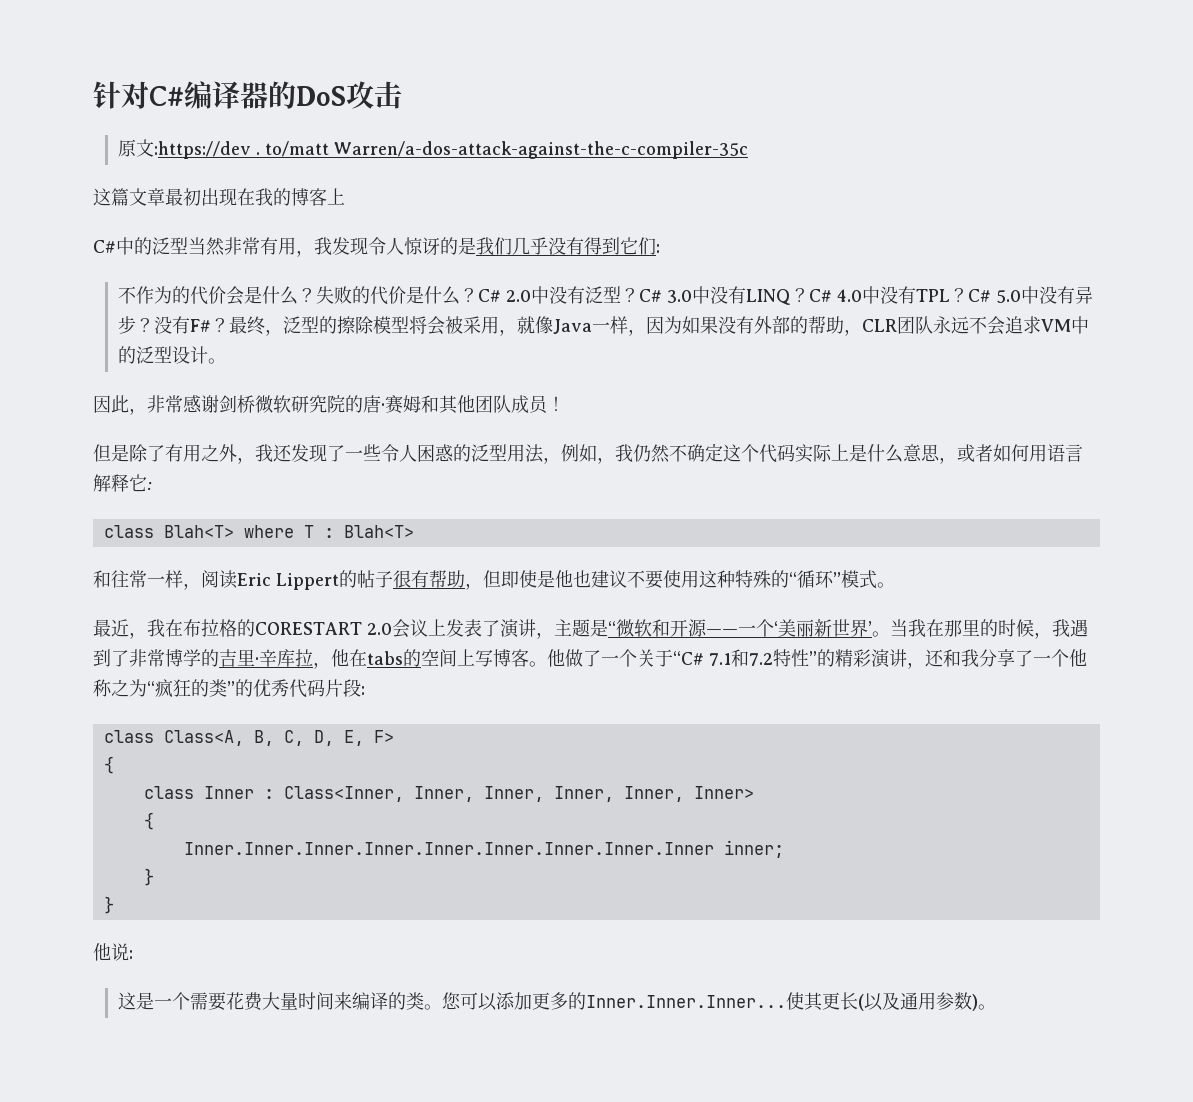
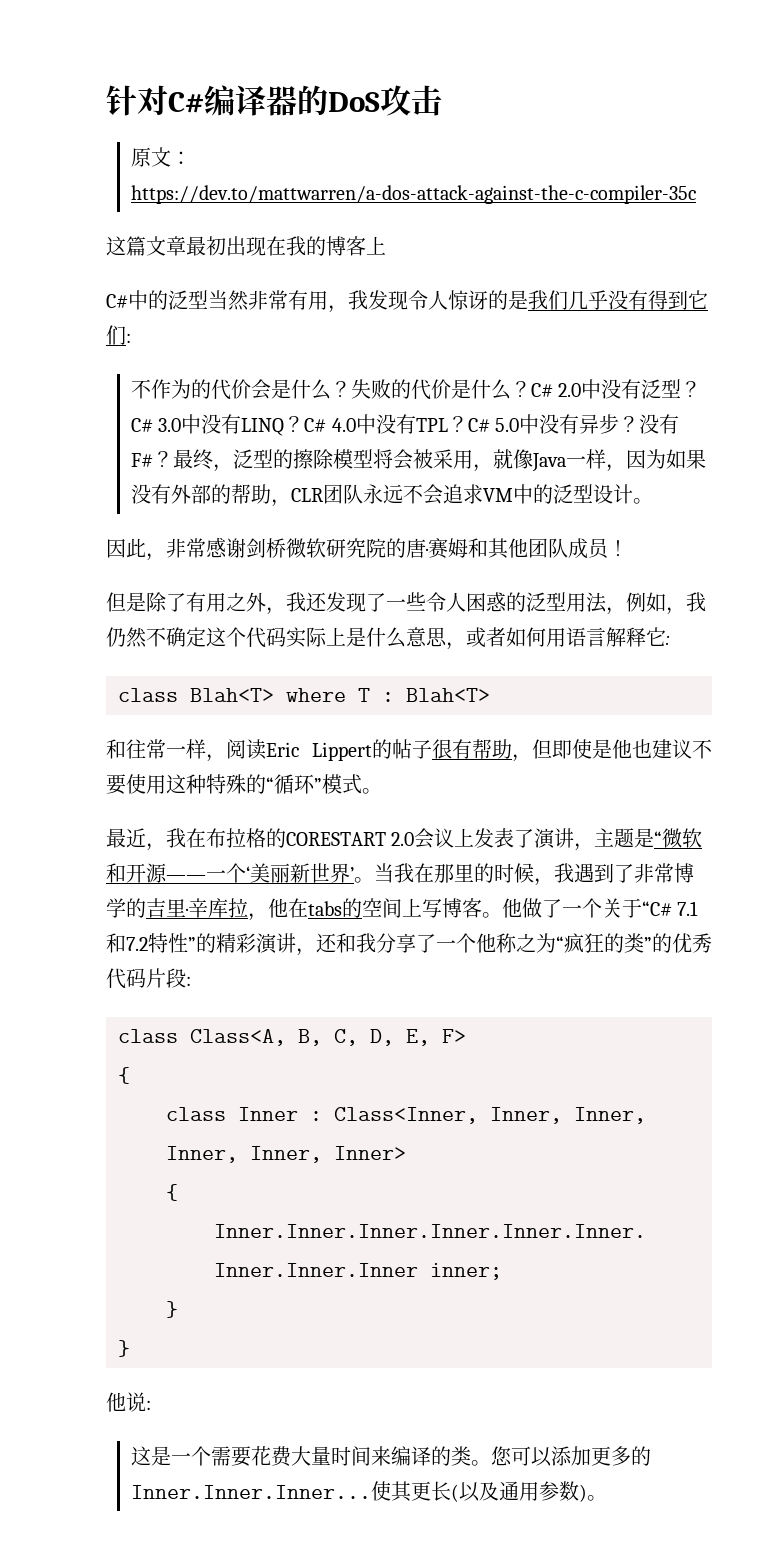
- 原文:https://dev . to/matt Warren/a-dos-attack-against-the-c-compiler-35c
+ 原文：https://dev.to/mattwarren/a-dos-attack-against-the-c-compiler-35c

